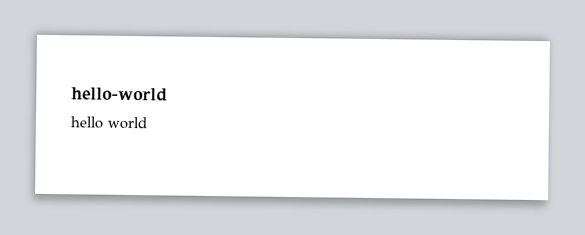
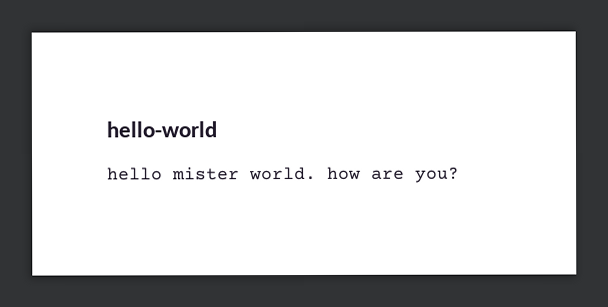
- hello world
+ hello mister world. how are you?

